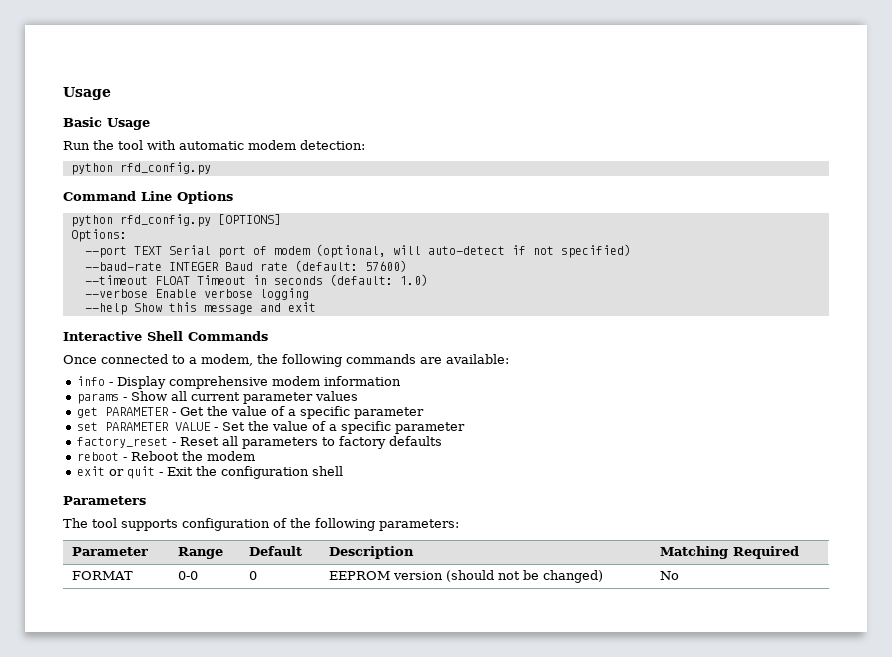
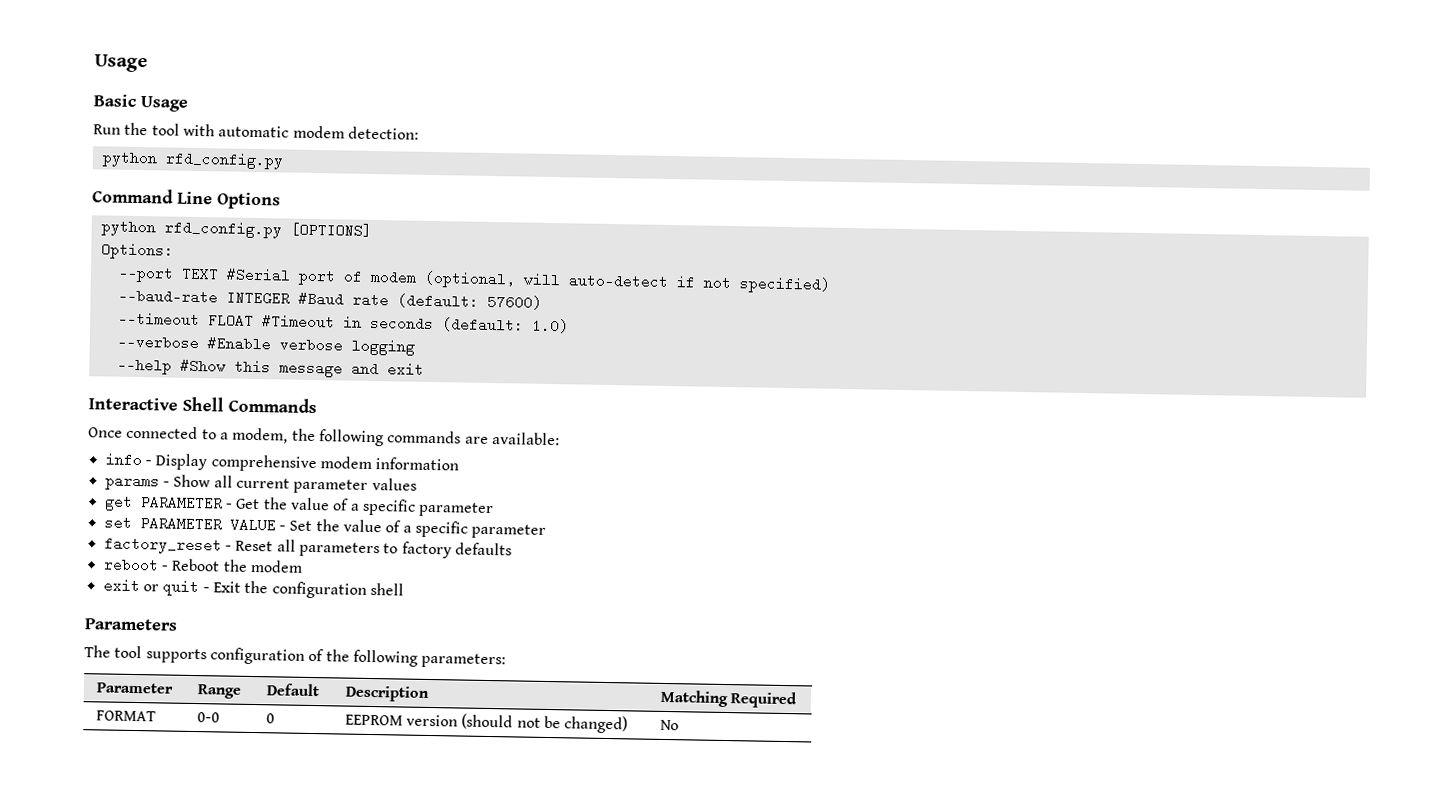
- --port TEXT Serial port of modem (optional, will auto-detect if not specified)
+ --port TEXT #Serial port of modem (optional, will auto-detect if not specified)
- --baud-rate INTEGER Baud rate (default: 57600)
+ --baud-rate INTEGER #Baud rate (default: 57600)
- --timeout FLOAT Timeout in seconds (default: 1.0)
+ --timeout FLOAT #Timeout in seconds (default: 1.0)
- --verbose Enable verbose logging
+ --verbose #Enable verbose logging
- --help Show this message and exit
+ --help #Show this message and exit

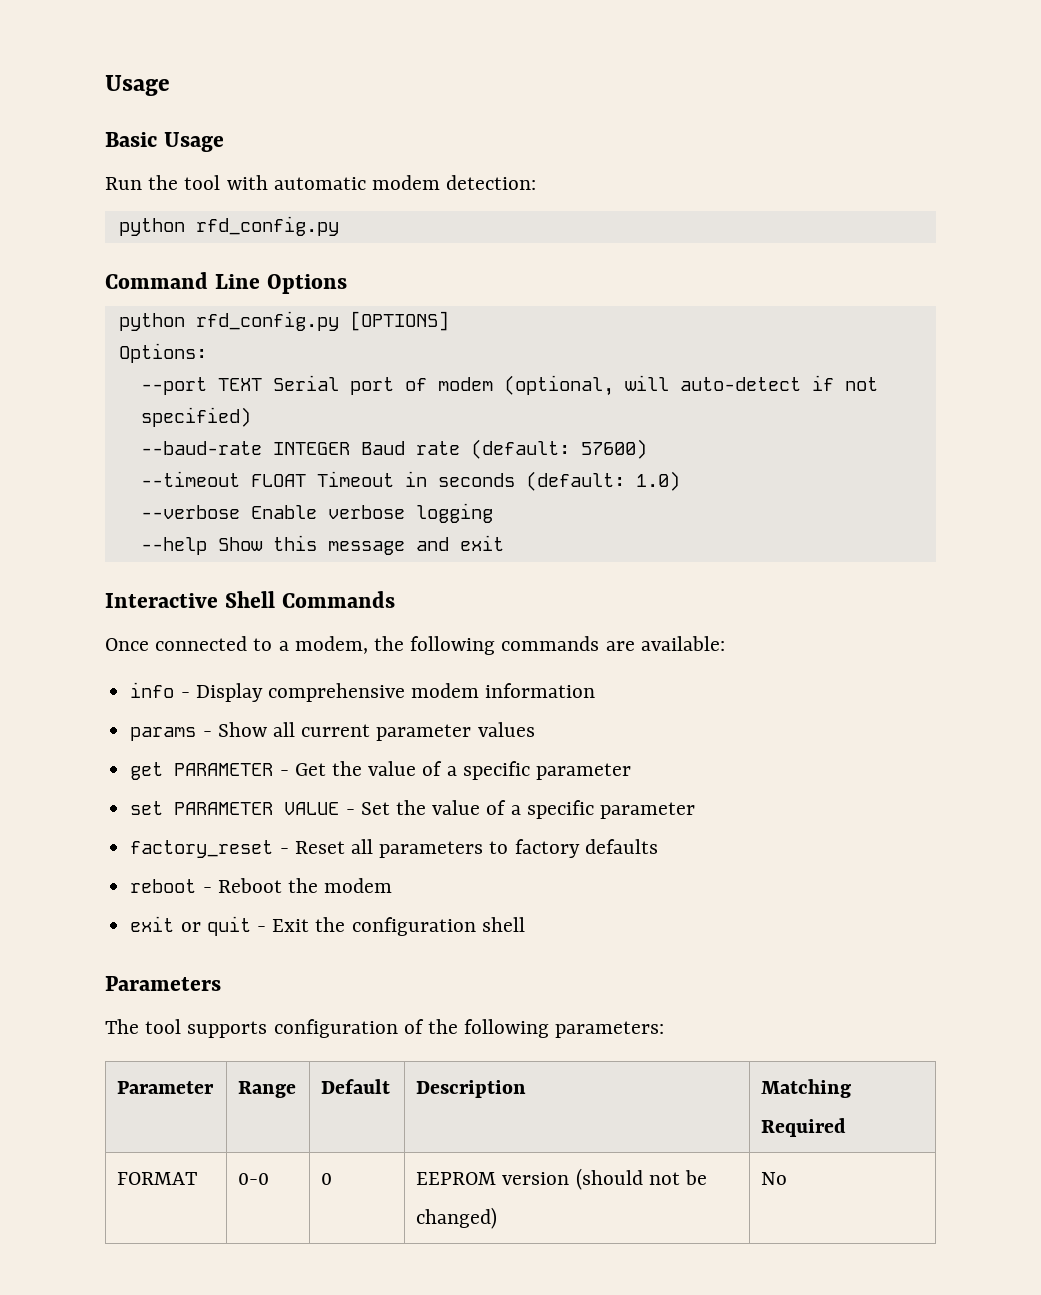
- --port TEXT #Serial port of modem (optional, will auto-detect if not specified)
+ --port TEXT Serial port of modem (optional, will auto-detect if not specified)
- --baud-rate INTEGER #Baud rate (default: 57600)
+ --baud-rate INTEGER Baud rate (default: 57600)
- --timeout FLOAT #Timeout in seconds (default: 1.0)
+ --timeout FLOAT Timeout in seconds (default: 1.0)
- --verbose #Enable verbose logging
+ --verbose Enable verbose logging
- --help #Show this message and exit
+ --help Show this message and exit

